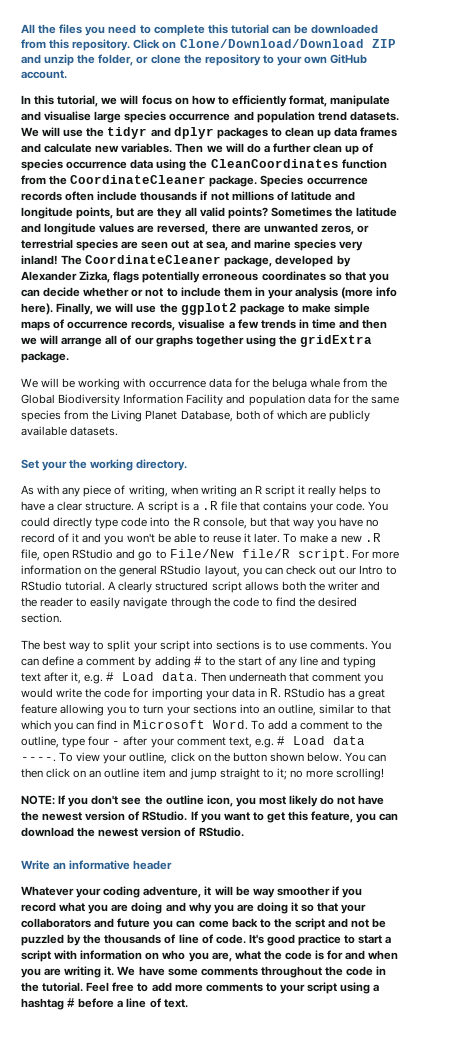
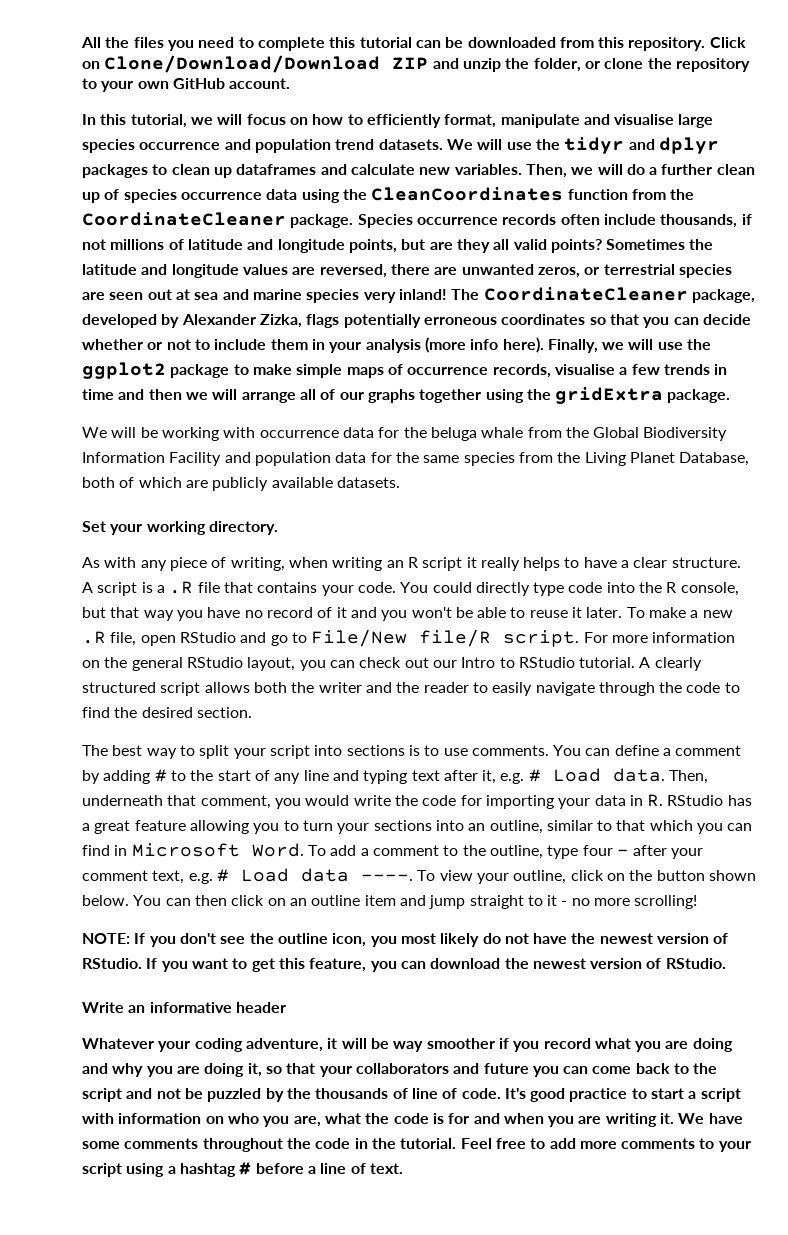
- We will use the tidyr and dplyr packages to clean up data frames and calculate new variables.
+ We will use the tidyr and dplyr packages to clean up dataframes and calculate new variables.
- Then we will do a further clean up of species occurrence data using the CleanCoordinates function from the CoordinateCleaner package.
+ Then, we will do a further clean up of species occurrence data using the CleanCoordinates function from the CoordinateCleaner package.
- Species occurrence records often include thousands if not millions of latitude and longitude points, but are they all valid points?
+ Species occurrence records often include thousands, if not millions of latitude and longitude points, but are they all valid points?
- Sometimes the latitude and longitude values are reversed, there are unwanted zeros, or terrestrial species are seen out at sea, and marine species very inland!
+ Sometimes the latitude and longitude values are reversed, there are unwanted zeros, or terrestrial species are seen out at sea and marine species very inland!
- Set your the working directory.
+ Set your working directory.
- Then underneath that comment you would write the code for importing your data in R. RStudio has a great feature allowing you to turn your sections into an outline, similar to that which you can find in Microsoft Word.
+ Then, underneath that comment, you would write the code for importing your data in R. RStudio has a great feature allowing you to turn your sections into an outline, similar to that which you can find in Microsoft Word.
- You can then click on an outline item and jump straight to it; no more scrolling!
+ You can then click on an outline item and jump straight to it - no more scrolling!
- Whatever your coding adventure, it will be way smoother if you record what you are doing and why you are doing it so that your collaborators and future you can come back to the script and not be puzzled by the thousands of line of code.
+ Whatever your coding adventure, it will be way smoother if you record what you are doing and why you are doing it, so that your collaborators and future you can come back to the script and not be puzzled by the thousands of line of code.

